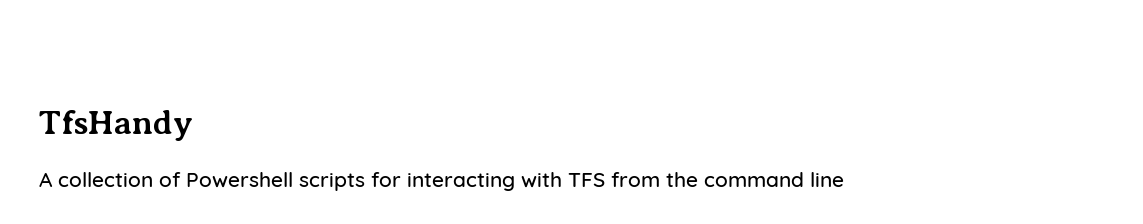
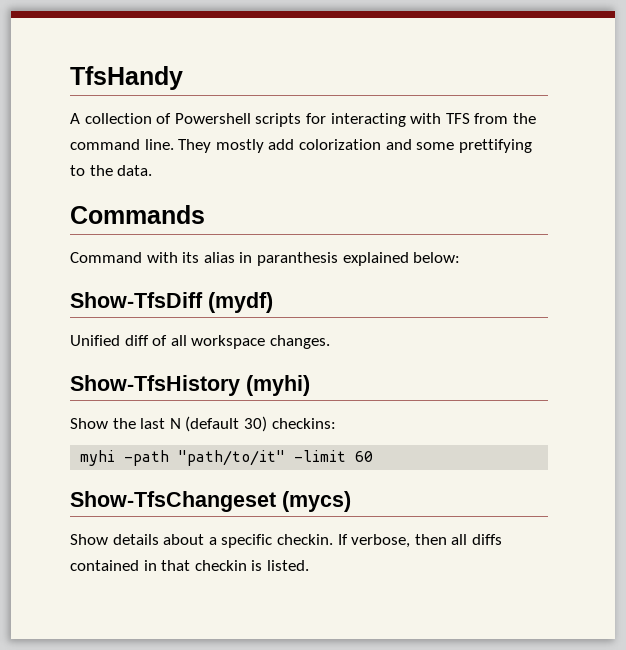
- A collection of Powershell scripts for interacting with TFS from the command line
+ A collection of Powershell scripts for interacting with TFS from the command line. They mostly add colorization and some prettifying to the data.
+ Commands
+ Command with its alias in paranthesis explained below:
+ Show-TfsDiff (mydf)
+ Unified diff of all workspace changes.
+ Show-TfsHistory (myhi)
+ Show the last N (default 30) checkins:
+ myhi -path "path/to/it" -limit 60
+ Show-TfsChangeset (mycs)
+ Show details about a specific checkin. If verbose, then all diffs contained in that checkin is listed.

